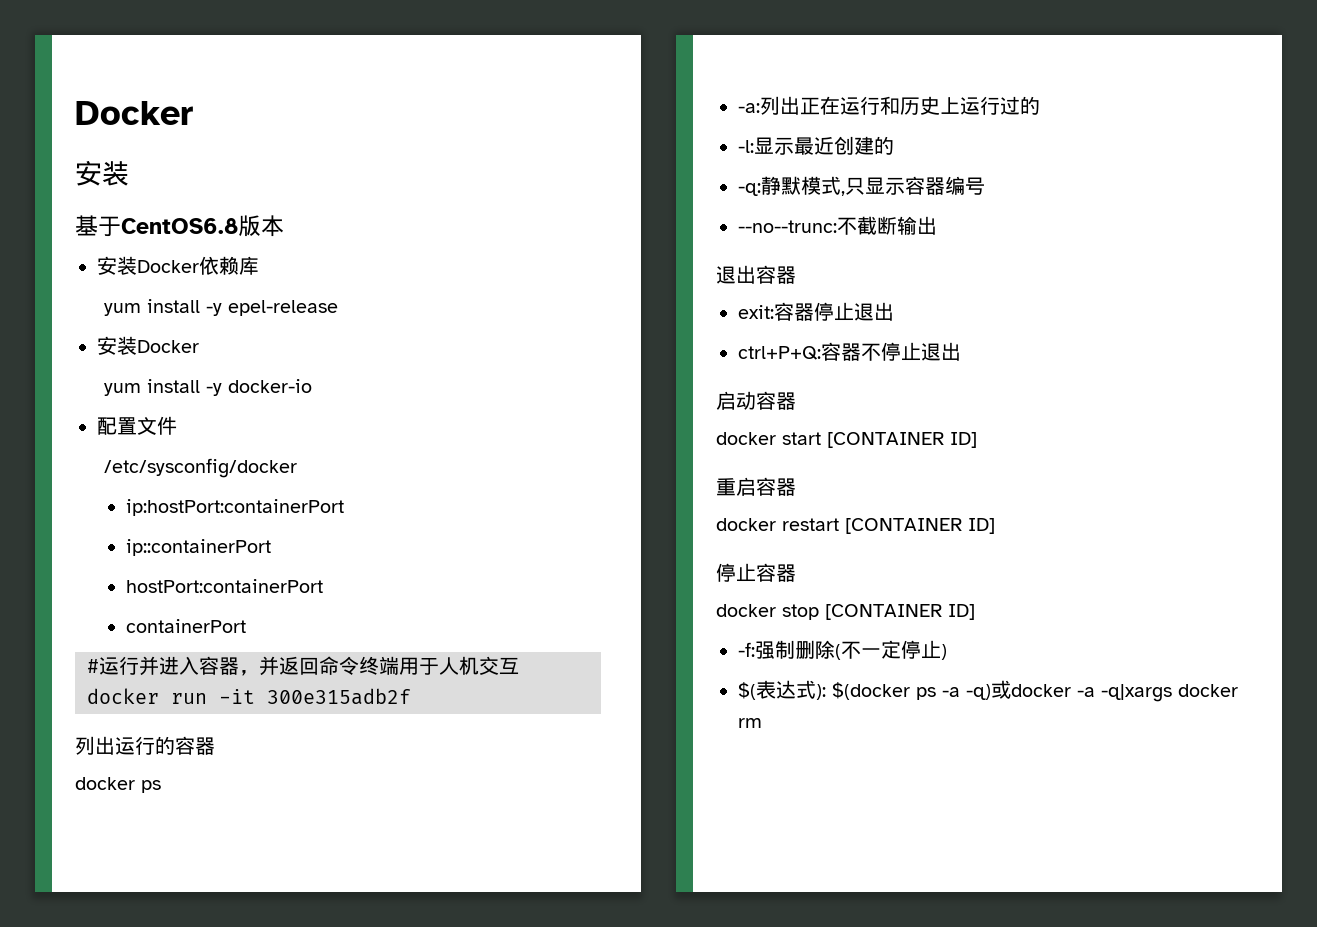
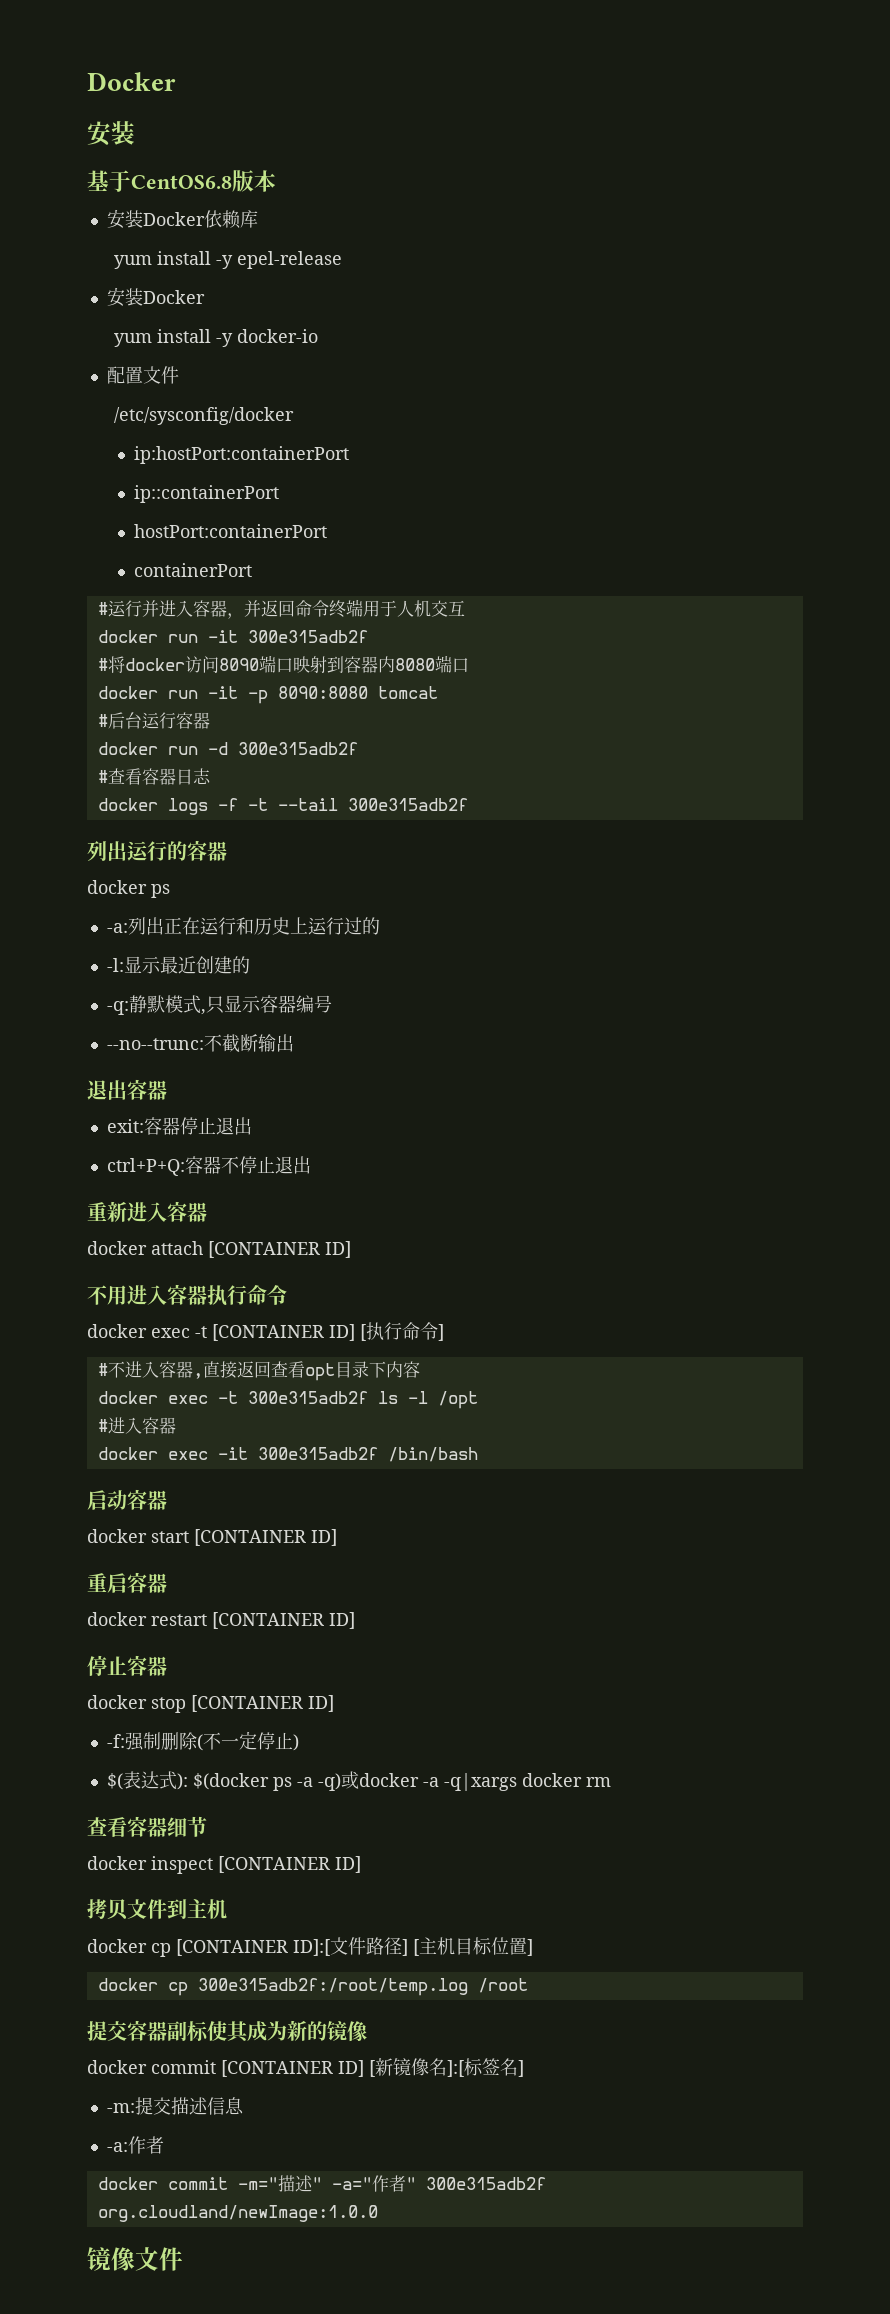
+ #将docker访问8090端口映射到容器内8080端口
+ docker run -it -p 8090:8080 tomcat
+ #后台运行容器
+ docker run -d 300e315adb2f
+ #查看容器日志
+ docker logs -f -t --tail 300e315adb2f
+ 重新进入容器
+ docker attach [CONTAINER ID]
+ 不用进入容器执行命令
+ docker exec -t [CONTAINER ID] [执行命令]
+ #不进入容器,直接返回查看opt目录下内容
+ docker exec -t 300e315adb2f ls -l /opt
+ #进入容器
+ docker exec -it 300e315adb2f /bin/bash
+ 查看容器细节
+ docker inspect [CONTAINER ID]
+ 拷贝文件到主机
+ docker cp [CONTAINER ID]:[文件路径] [主机目标位置]
+ docker cp 300e315adb2f:/root/temp.log /root
+ 提交容器副标使其成为新的镜像
+ docker commit [CONTAINER ID] [新镜像名]:[标签名]
+ -m:提交描述信息
+ -a:作者
+ docker commit -m="描述" -a="作者" 300e315adb2f org.cloudland/newImage:1.0.0
+ 镜像文件

